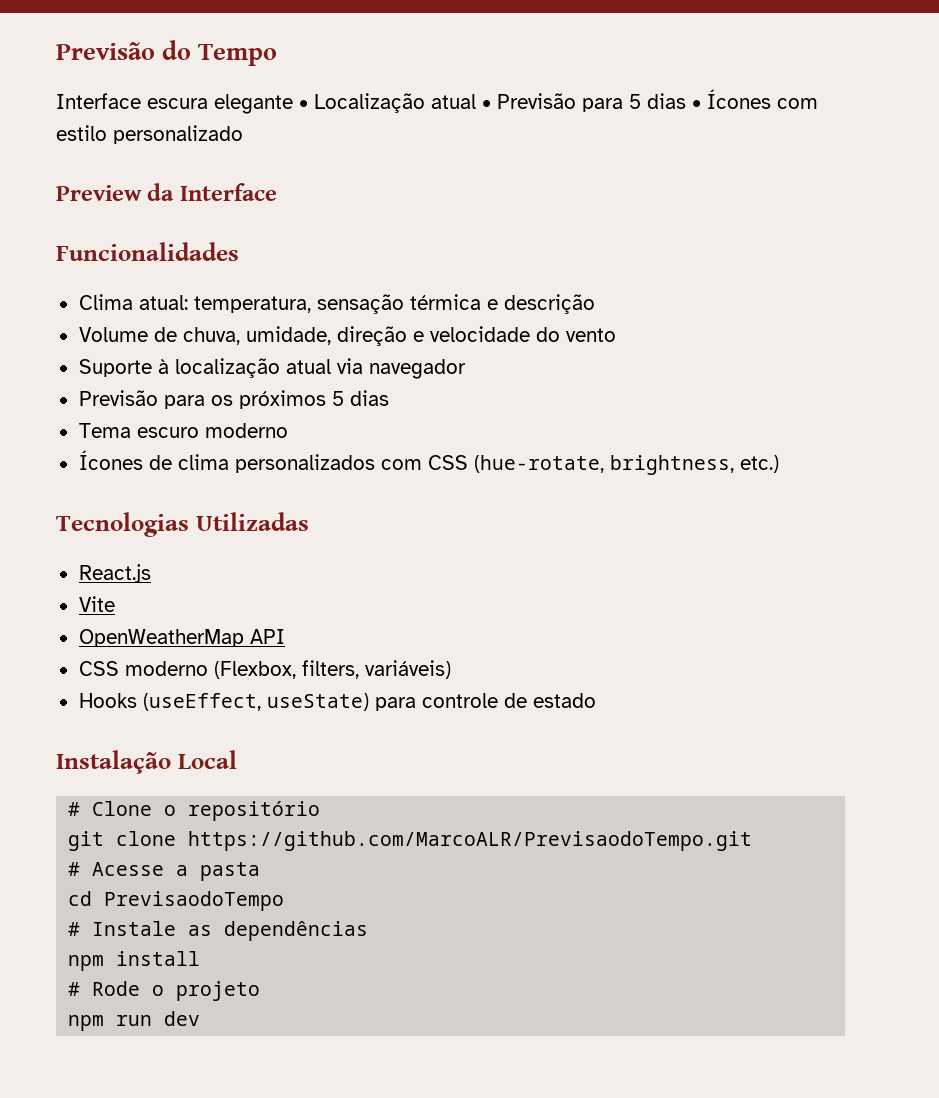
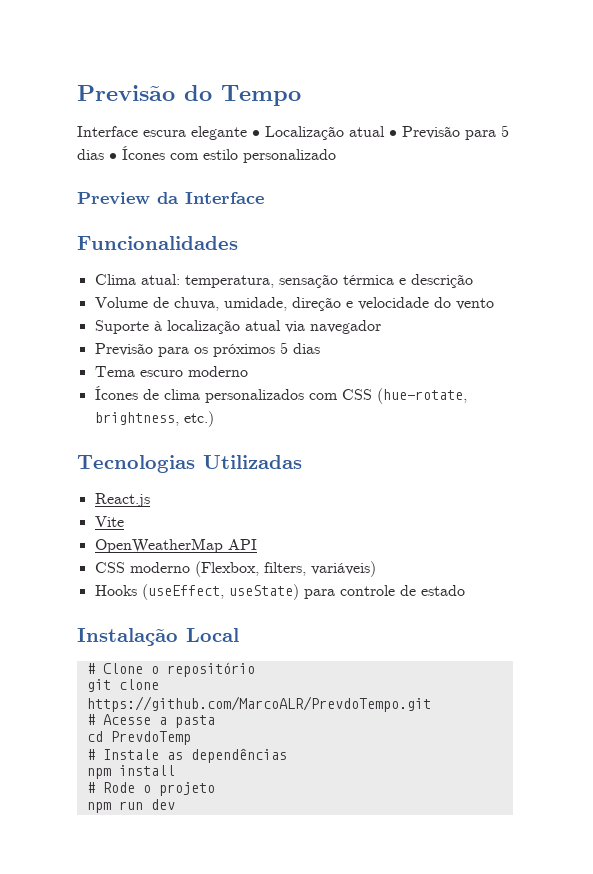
- git clone https://github.com/MarcoALR/PrevisaodoTempo.git
+ git clone https://github.com/MarcoALR/PrevdoTempo.git
- cd PrevisaodoTempo
+ cd PrevdoTemp

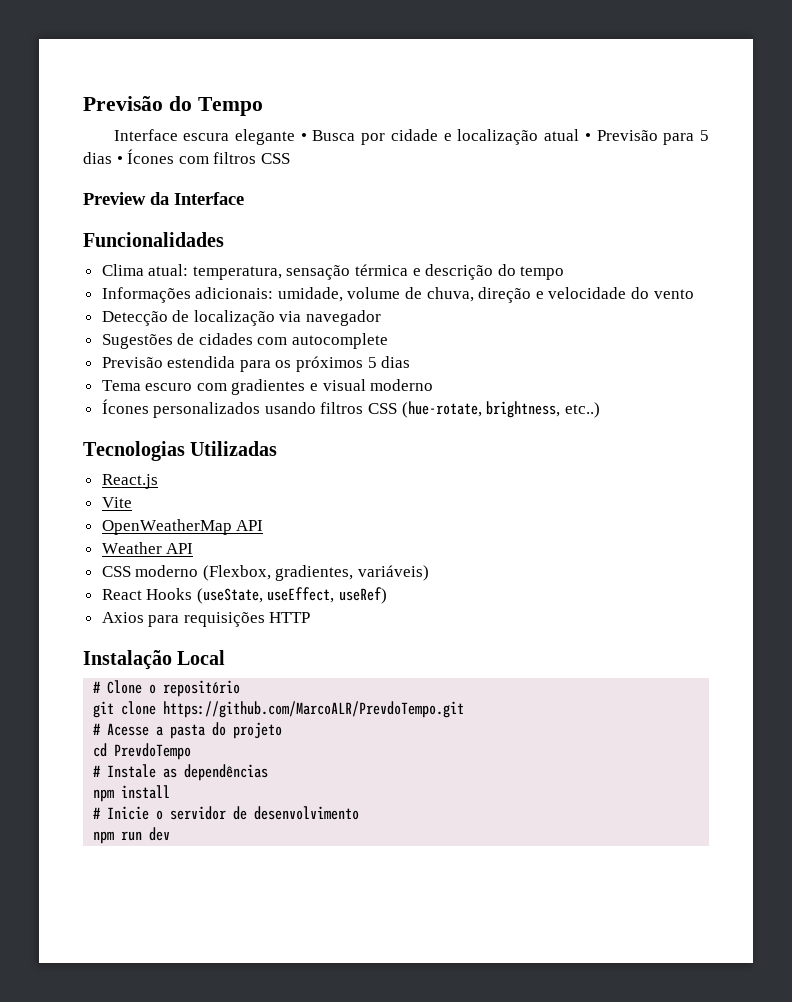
- Interface escura elegante • Localização atual • Previsão para 5 dias • Ícones com estilo personalizado
+ Interface escura elegante • Busca por cidade e localização atual • Previsão para 5 dias • Ícones com filtros CSS
- Clima atual: temperatura, sensação térmica e descrição
- Volume de chuva, umidade, direção e velocidade do vento
+ Clima atual: temperatura, sensação térmica e descrição do tempo
+ Informações adicionais: umidade, volume de chuva, direção e velocidade do vento
- Suporte à localização atual via navegador
- Previsão para os próximos 5 dias
+ Detecção de localização via navegador
+ Sugestões de cidades com autocomplete
+ Previsão estendida para os próximos 5 dias
- Tema escuro moderno
- Ícones de clima personalizados com CSS (hue-rotate, brightness, etc.)
+ Tema escuro com gradientes e visual moderno
+ Ícones personalizados usando filtros CSS (hue-rotate, brightness, etc..)
+ Weather API
- CSS moderno (Flexbox, filters, variáveis)
+ CSS moderno (Flexbox, gradientes, variáveis)
- Hooks (useEffect, useState) para controle de estado
+ React Hooks (useState, useEffect, useRef)
+ Axios para requisições HTTP
- # Acesse a pasta
+ # Acesse a pasta do projeto
- cd PrevdoTemp
+ cd PrevdoTempo
- # Rode o projeto
+ # Inicie o servidor de desenvolvimento

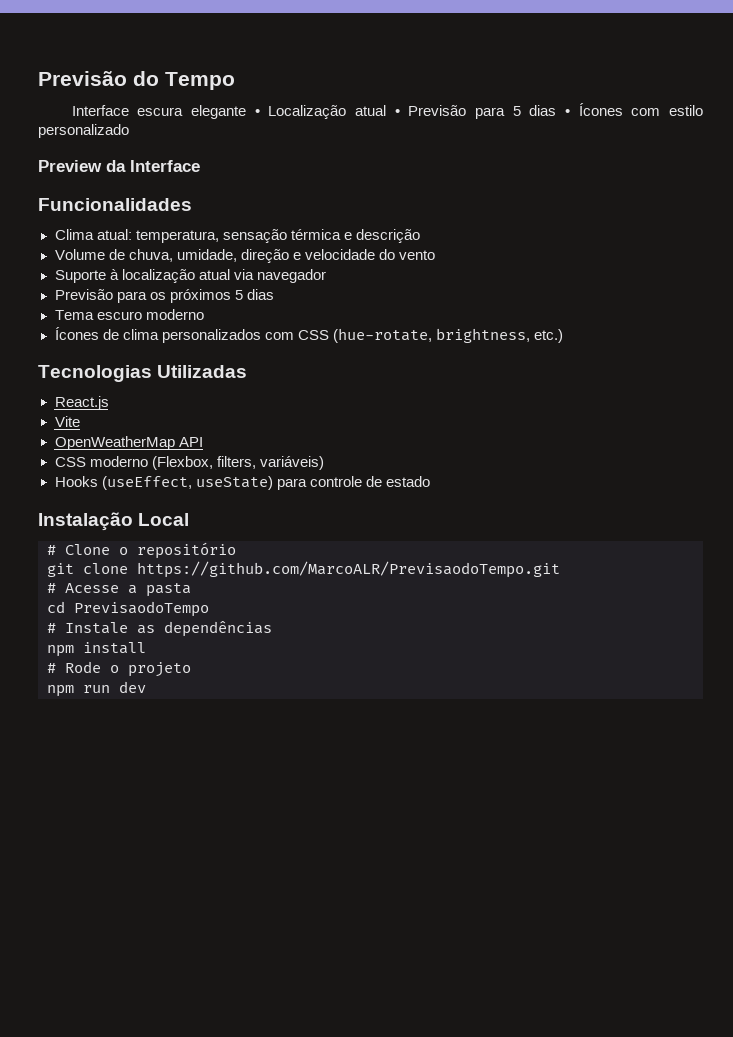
- Interface escura elegante • Busca por cidade e localização atual • Previsão para 5 dias • Ícones com filtros CSS
+ Interface escura elegante • Localização atual • Previsão para 5 dias • Ícones com estilo personalizado
- Clima atual: temperatura, sensação térmica e descrição do tempo
- Informações adicionais: umidade, volume de chuva, direção e velocidade do vento
+ Clima atual: temperatura, sensação térmica e descrição
+ Volume de chuva, umidade, direção e velocidade do vento
- Detecção de localização via navegador
- Sugestões de cidades com autocomplete
- Previsão estendida para os próximos 5 dias
+ Suporte à localização atual via navegador
+ Previsão para os próximos 5 dias
- Tema escuro com gradientes e visual moderno
- Ícones personalizados usando filtros CSS (hue-rotate, brightness, etc..)
+ Tema escuro moderno
+ Ícones de clima personalizados com CSS (hue-rotate, brightness, etc.)
- Weather API
- CSS moderno (Flexbox, gradientes, variáveis)
+ CSS moderno (Flexbox, filters, variáveis)
- React Hooks (useState, useEffect, useRef)
- Axios para requisições HTTP
+ Hooks (useEffect, useState) para controle de estado
- git clone https://github.com/MarcoALR/PrevdoTempo.git
+ git clone https://github.com/MarcoALR/PrevisaodoTempo.git
- # Acesse a pasta do projeto
+ # Acesse a pasta
- cd PrevdoTempo
+ cd PrevisaodoTempo
- # Inicie o servidor de desenvolvimento
+ # Rode o projeto

